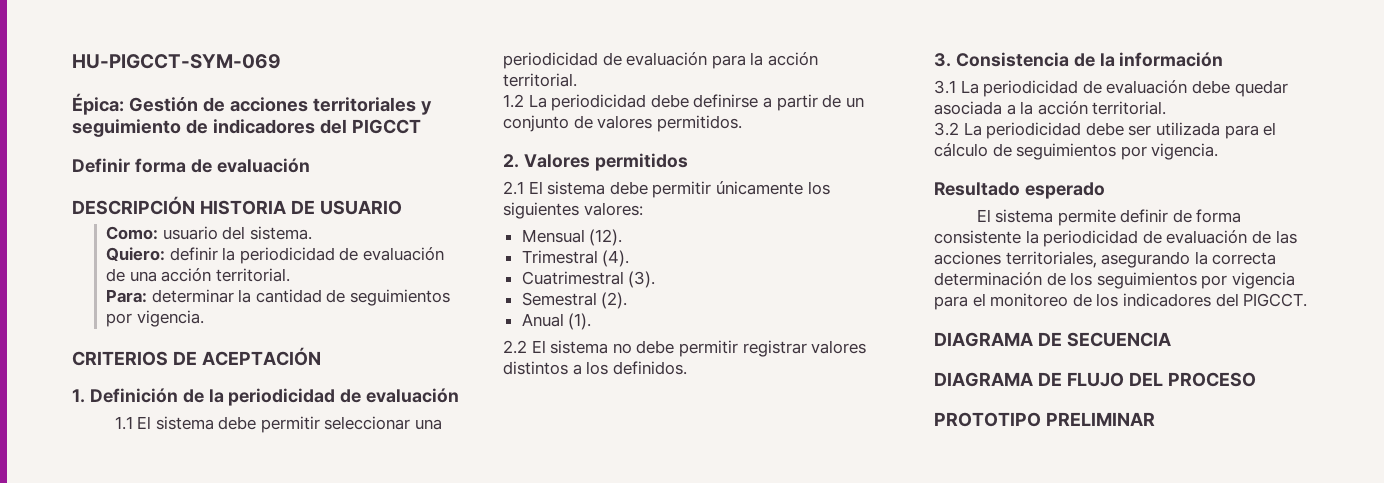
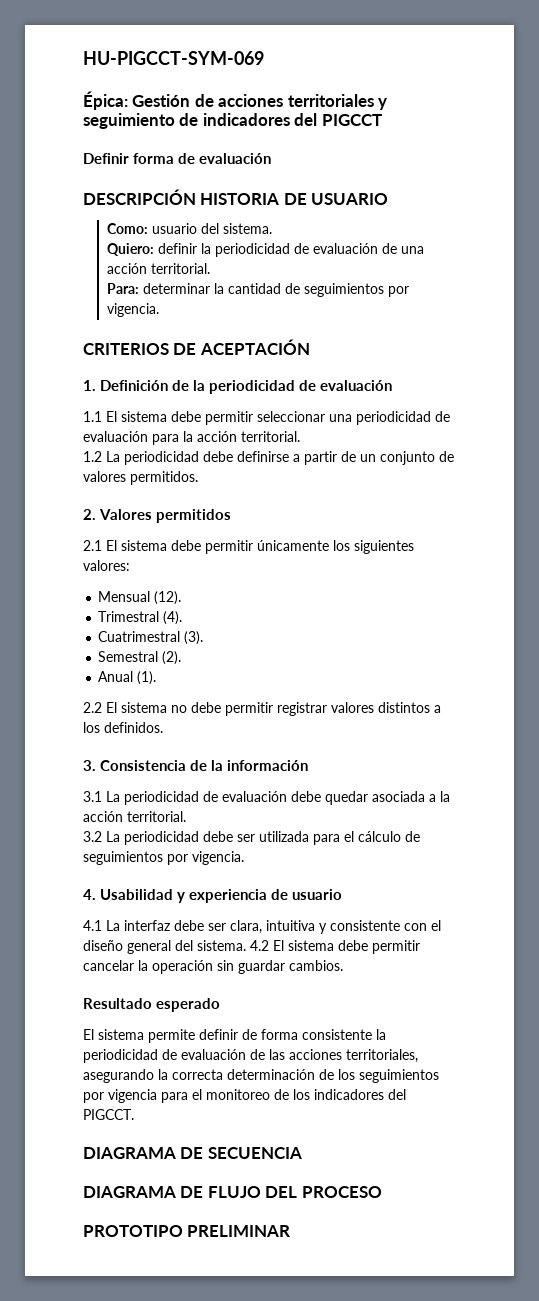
+ 4. Usabilidad y experiencia de usuario
+ 4.1 La interfaz debe ser clara, intuitiva y consistente con el diseño general del sistema. 4.2 El sistema debe permitir cancelar la operación sin guardar cambios.

